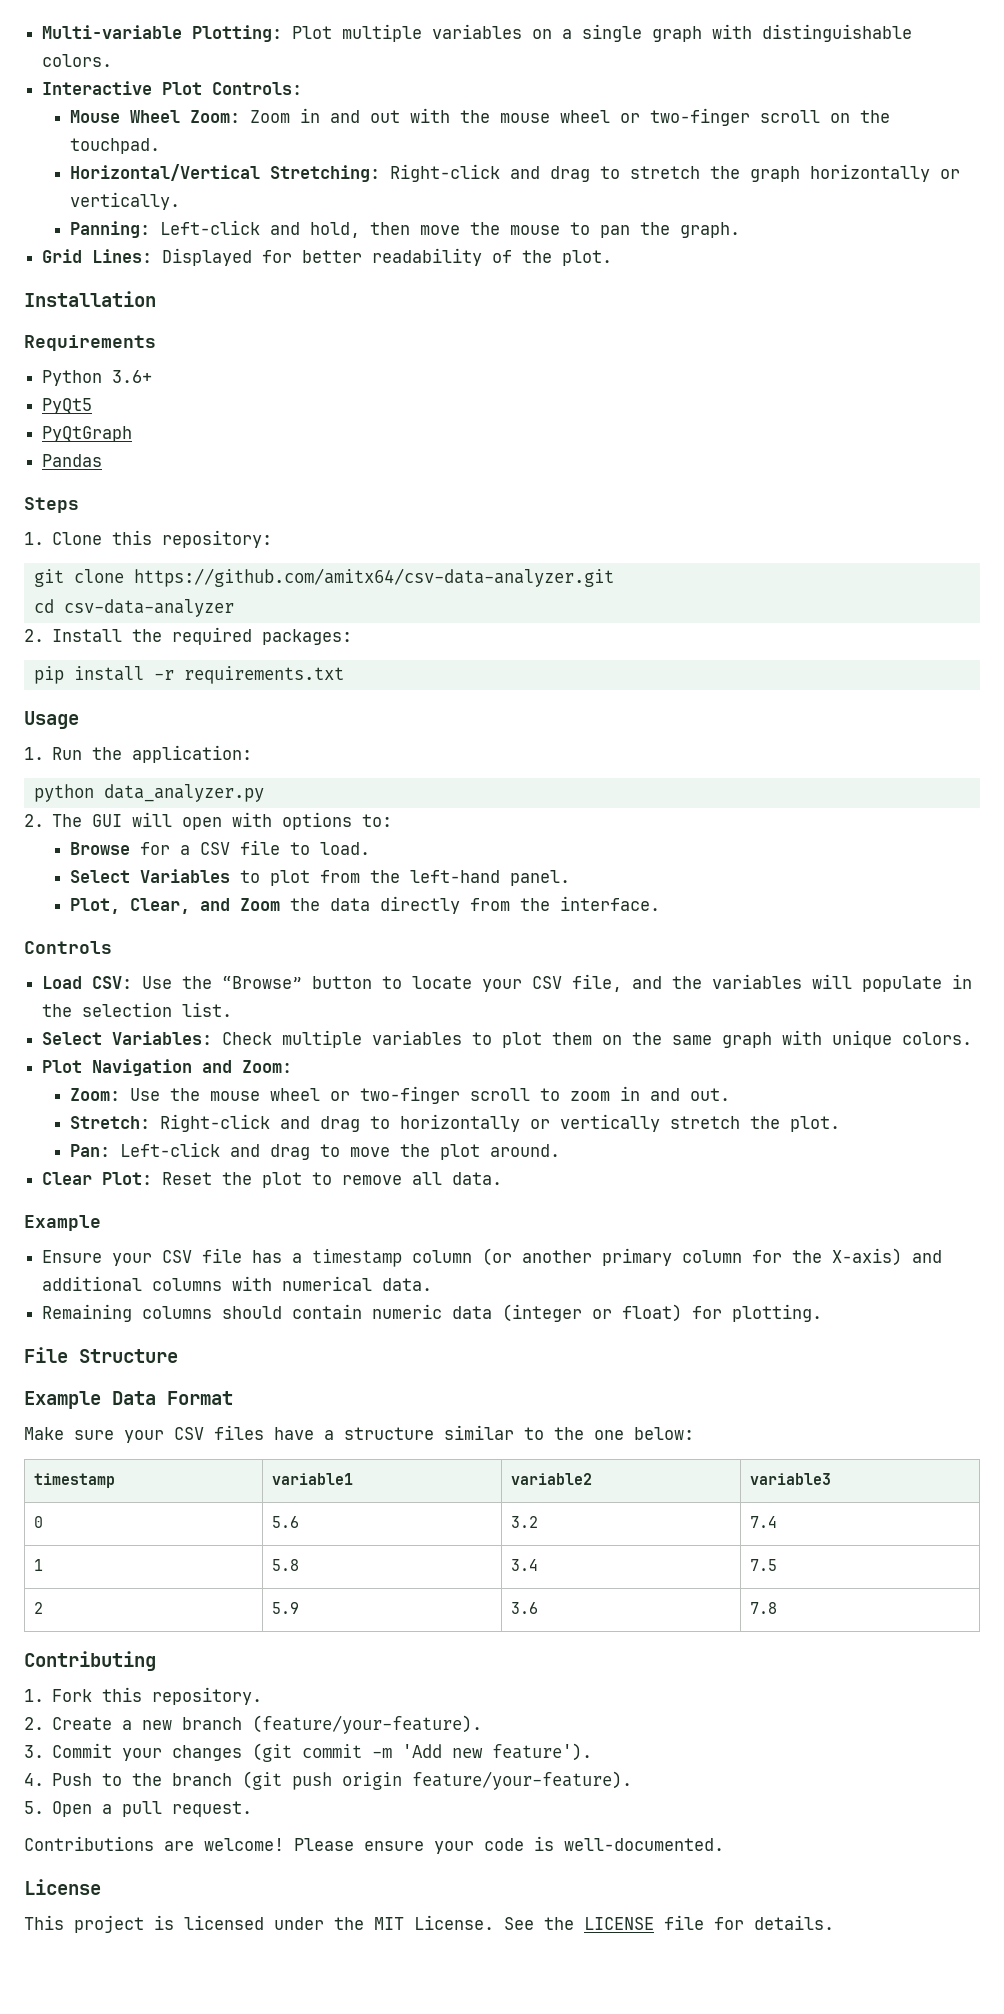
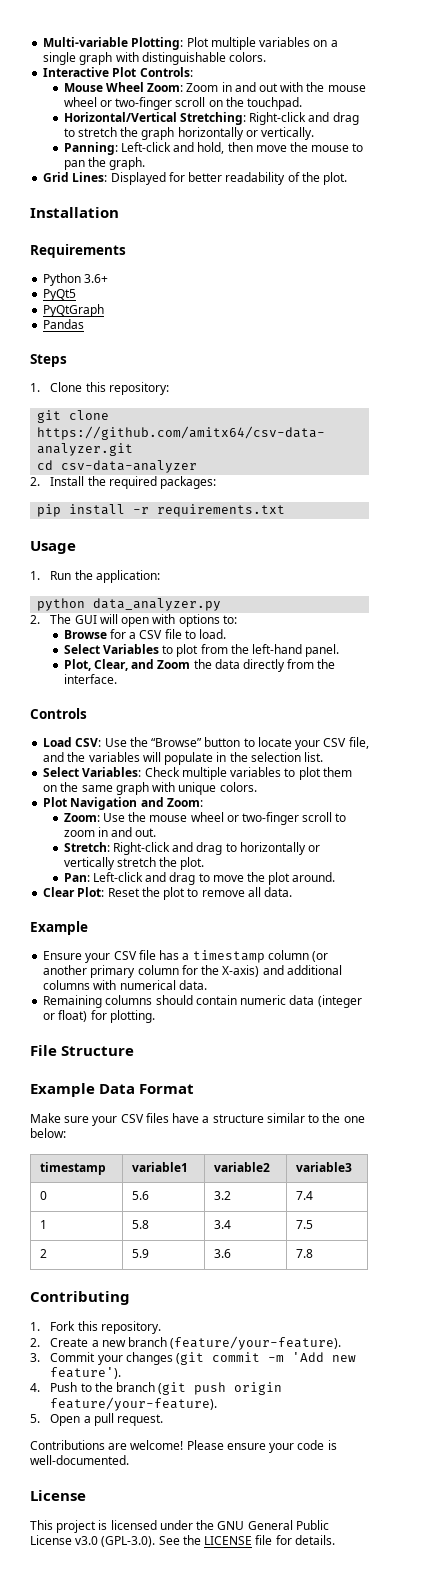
- This project is licensed under the MIT License. See the LICENSE file for details.
+ This project is licensed under the GNU General Public License v3.0 (GPL-3.0). See the LICENSE file for details.

